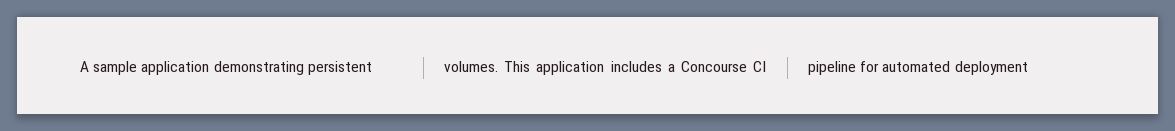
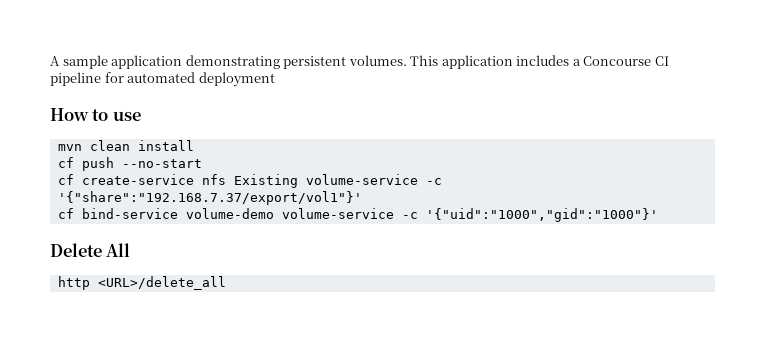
+ How to use
+ mvn clean install
+ cf push --no-start
+ cf create-service nfs Existing volume-service -c '{"share":"192.168.7.37/export/vol1"}'
+ cf bind-service volume-demo volume-service -c '{"uid":"1000","gid":"1000"}'
+ Delete All
+ http <URL>/delete_all

